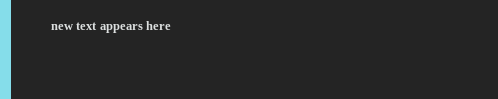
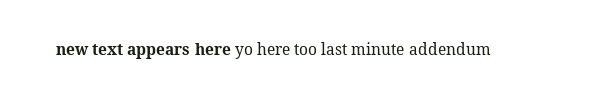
- new text appears here
+ new text appears here yo here too last minute addendum

